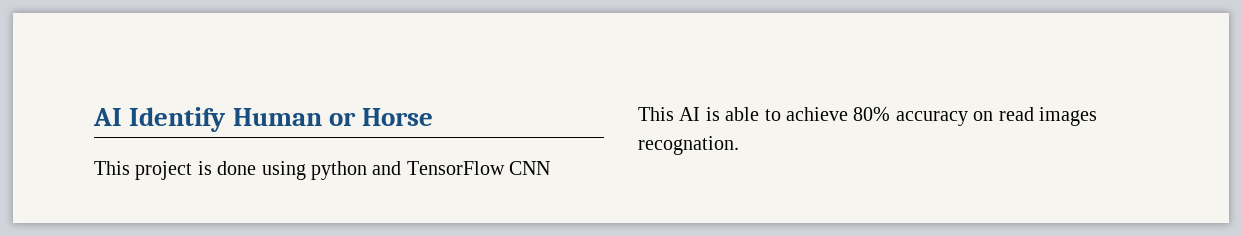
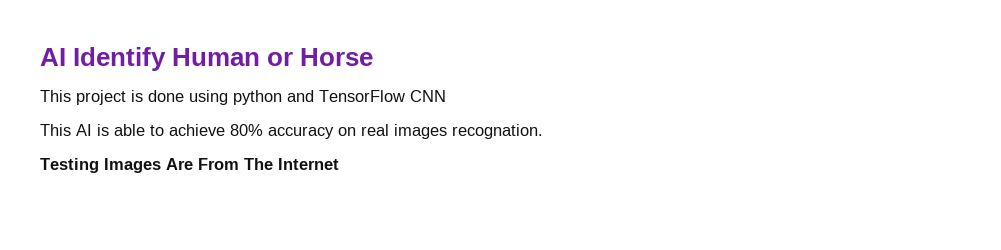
- This AI is able to achieve 80% accuracy on read images recognation.
+ This AI is able to achieve 80% accuracy on real images recognation.
+ Testing Images Are From The Internet

